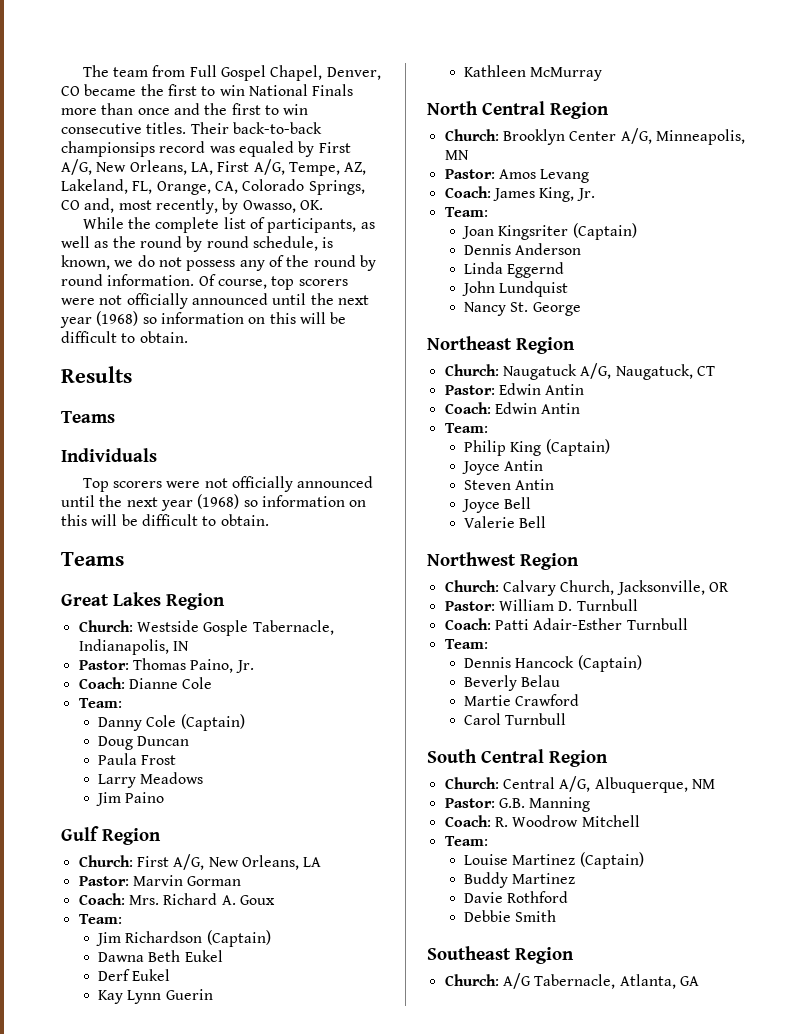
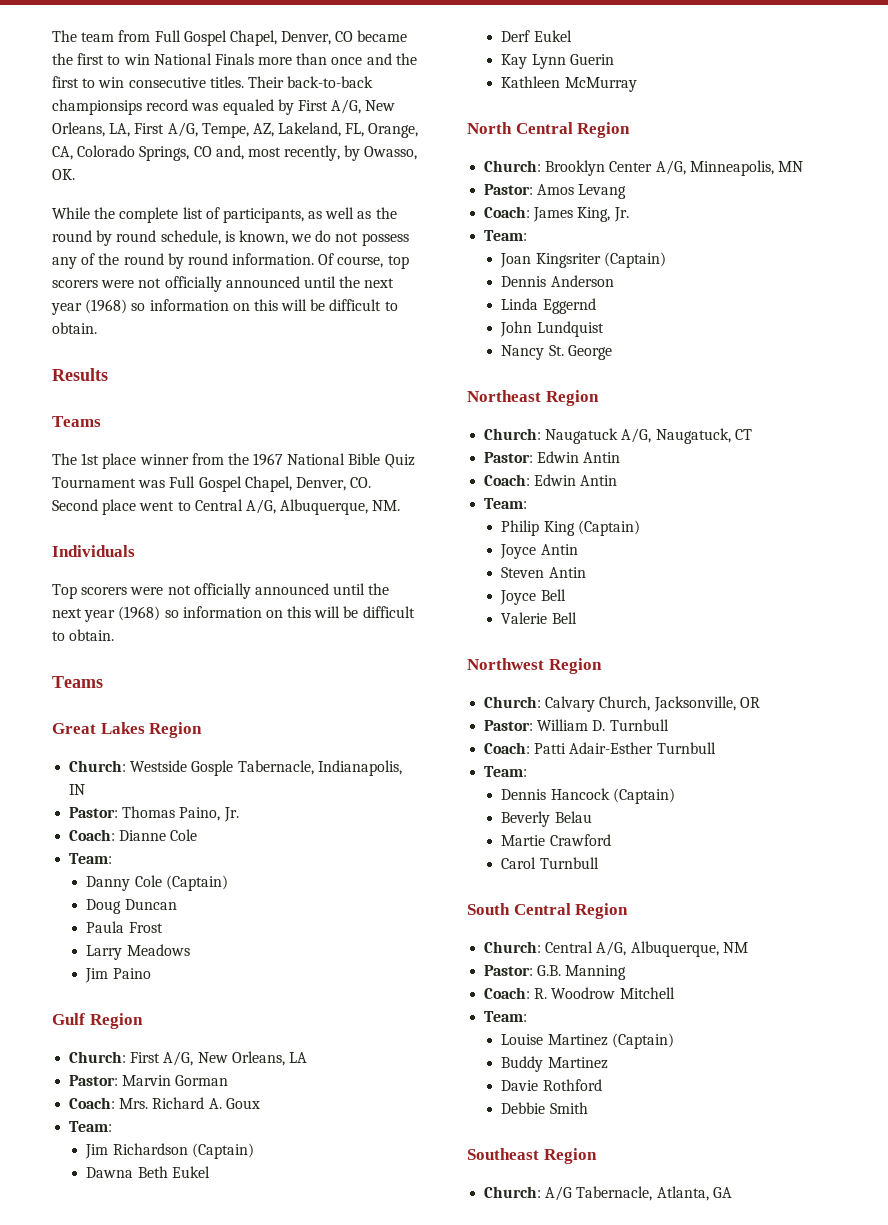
+ The 1st place winner from the 1967 National Bible Quiz Tournament was Full Gospel Chapel, Denver, CO. Second place went to Central A/G, Albuquerque, NM.

